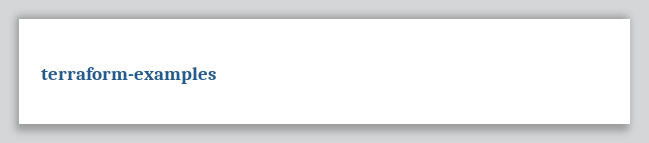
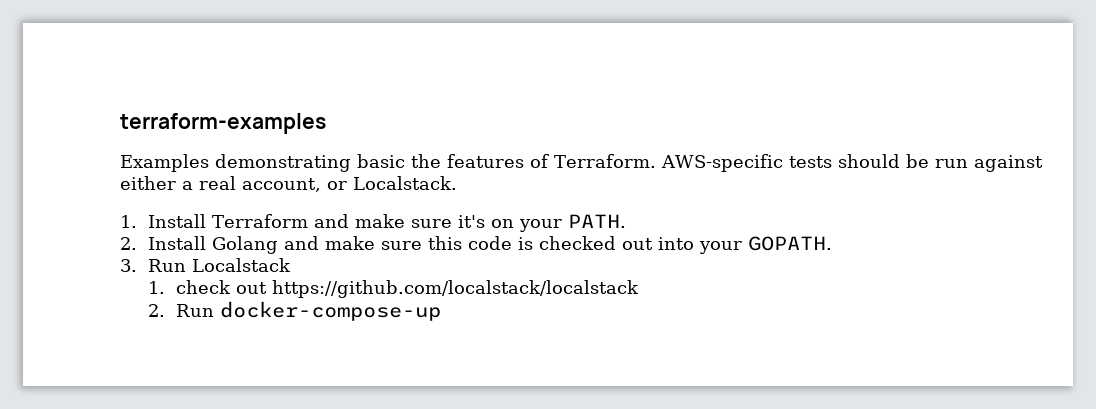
+ Examples demonstrating basic the features of Terraform. AWS-specific tests should be run against either a real account, or Localstack.
+ 1. Install Terraform and make sure it's on your PATH.
+ 2. Install Golang and make sure this code is checked out into your GOPATH.
+ 3. Run Localstack
+ 1. check out https://github.com/localstack/localstack
+ 2. Run docker-compose-up

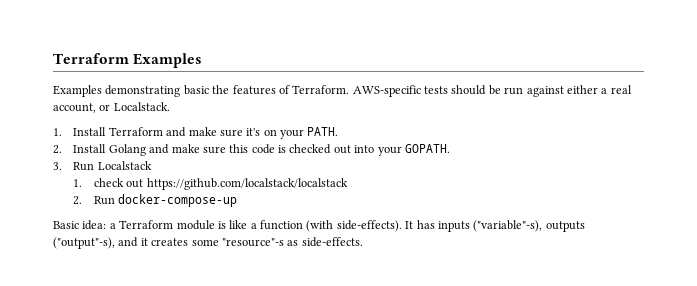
- terraform-examples
+ Terraform Examples
+ Basic idea: a Terraform module is like a function (with side-effects). It has inputs ("variable"-s), outputs ("output"-s), and it creates some "resource"-s as side-effects.

